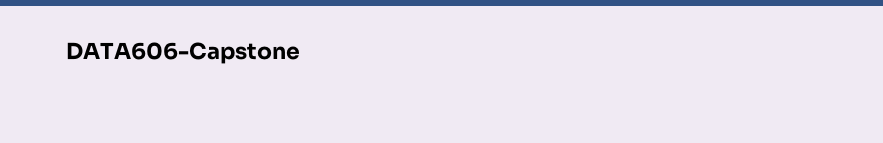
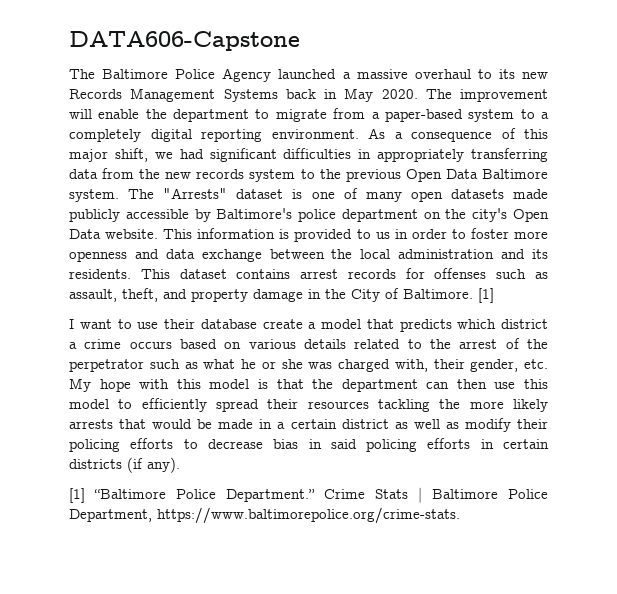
+ The Baltimore Police Agency launched a massive overhaul to its new Records Management Systems back in May 2020. The improvement will enable the department to migrate from a paper-based system to a completely digital reporting environment. As a consequence of this major shift, we had significant difficulties in appropriately transferring data from the new records system to the previous Open Data Baltimore system. The "Arrests" dataset is one of many open datasets made publicly accessible by Baltimore's police department on the city's Open Data website. This information is provided to us in order to foster more openness and data exchange between the local administration and its residents. This dataset contains arrest records for offenses such as assault, theft, and property damage in the City of Baltimore. [1]
+ I want to use their database create a model that predicts which district a crime occurs based on various details related to the arrest of the perpetrator such as what he or she was charged with, their gender, etc. My hope with this model is that the department can then use this model to efficiently spread their resources tackling the more likely arrests that would be made in a certain district as well as modify their policing efforts to decrease bias in said policing efforts in certain districts (if any).
+ [1] “Baltimore Police Department.” Crime Stats | Baltimore Police Department, https://www.baltimorepolice.org/crime-stats.

